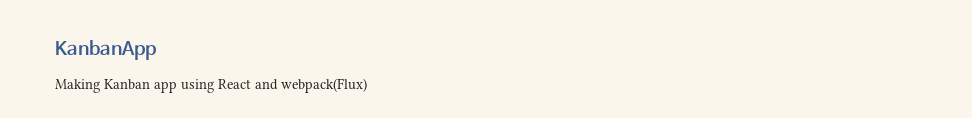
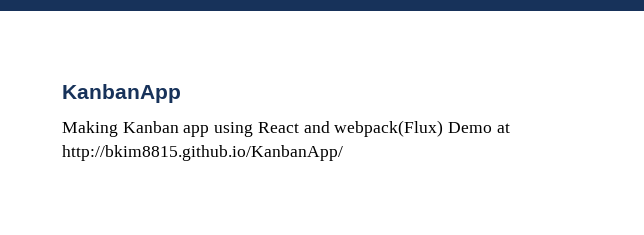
- Making Kanban app using React and webpack(Flux)
+ Making Kanban app using React and webpack(Flux) Demo at http://bkim8815.github.io/KanbanApp/

